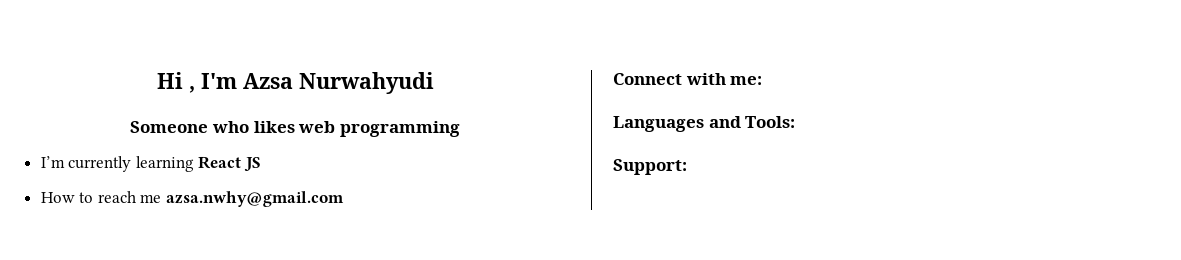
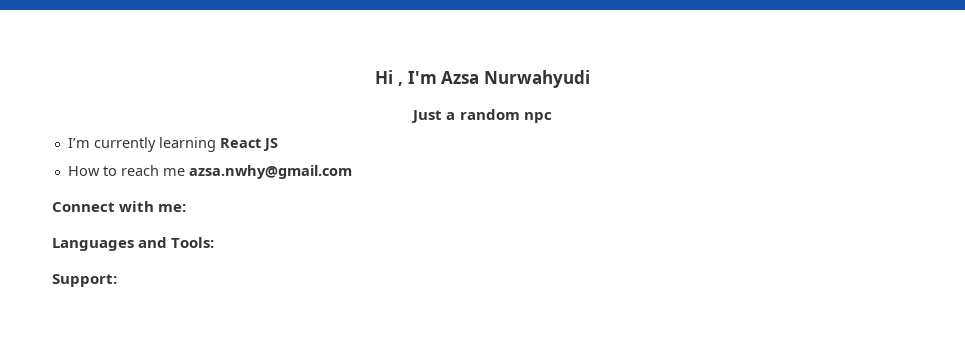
- Someone who likes web programming
+ Just a random npc

